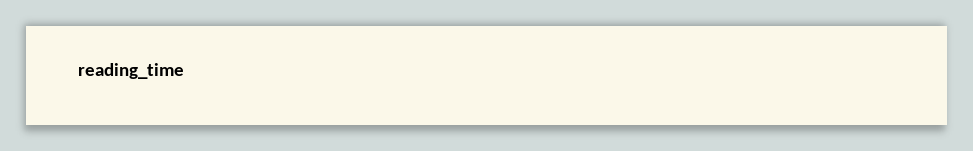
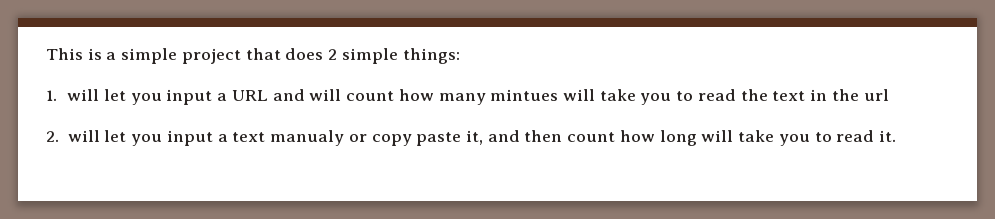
- reading_time
+ This is a simple project that does 2 simple things:
+ 1. will let you input a URL and will count how many mintues will take you to read the text in the url
+ 2. will let you input a text manualy or copy paste it, and then count how long will take you to read it.

